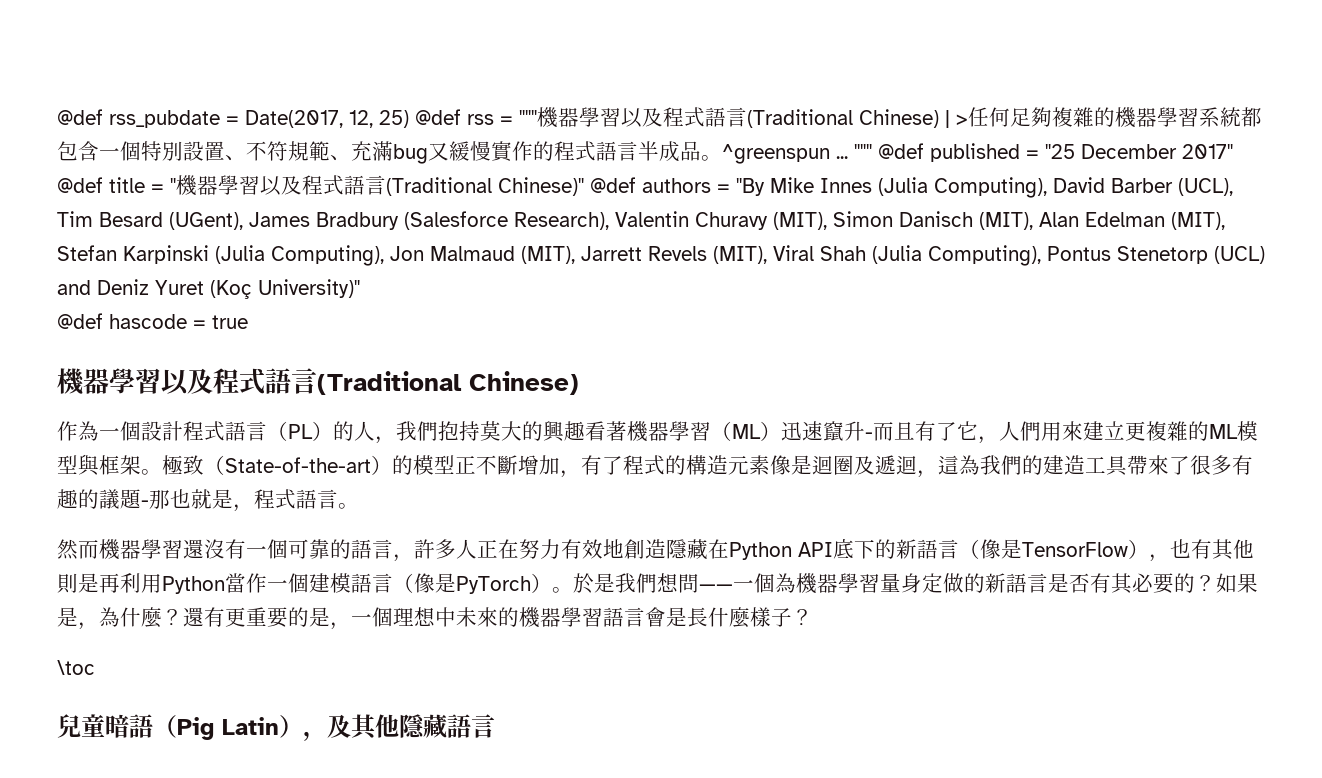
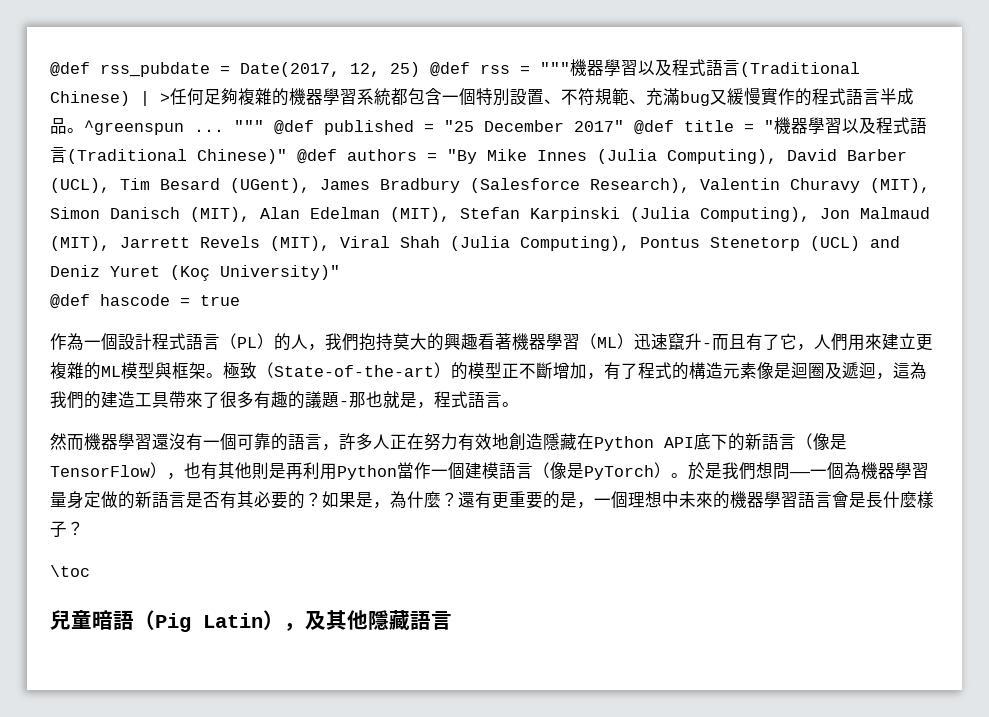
  @def hascode = true
- 機器學習以及程式語言(Traditional Chinese)

